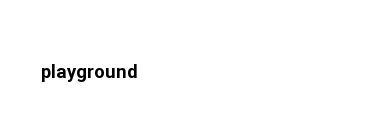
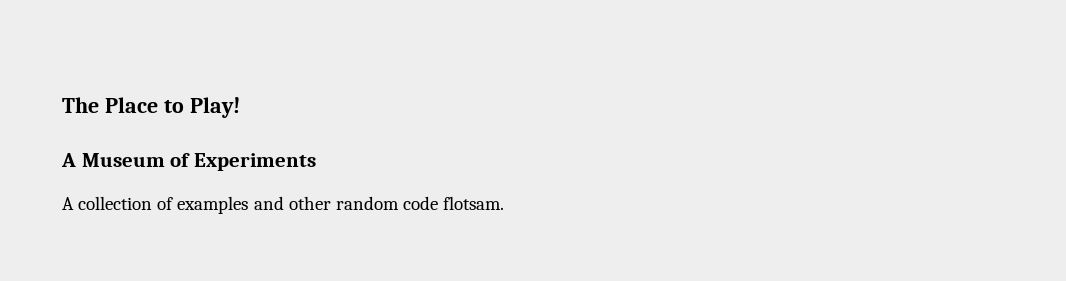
- playground
+ The Place to Play!
+ A Museum of Experiments
+ A collection of examples and other random code flotsam.

